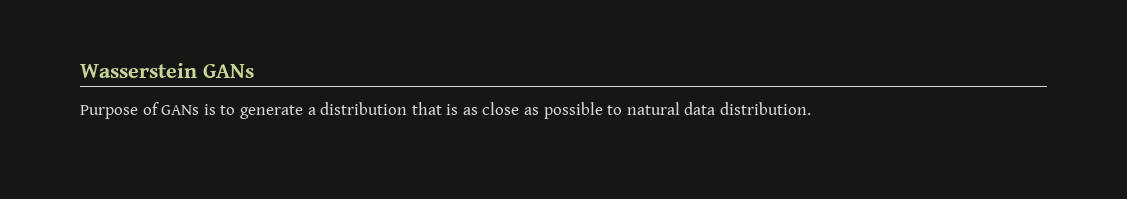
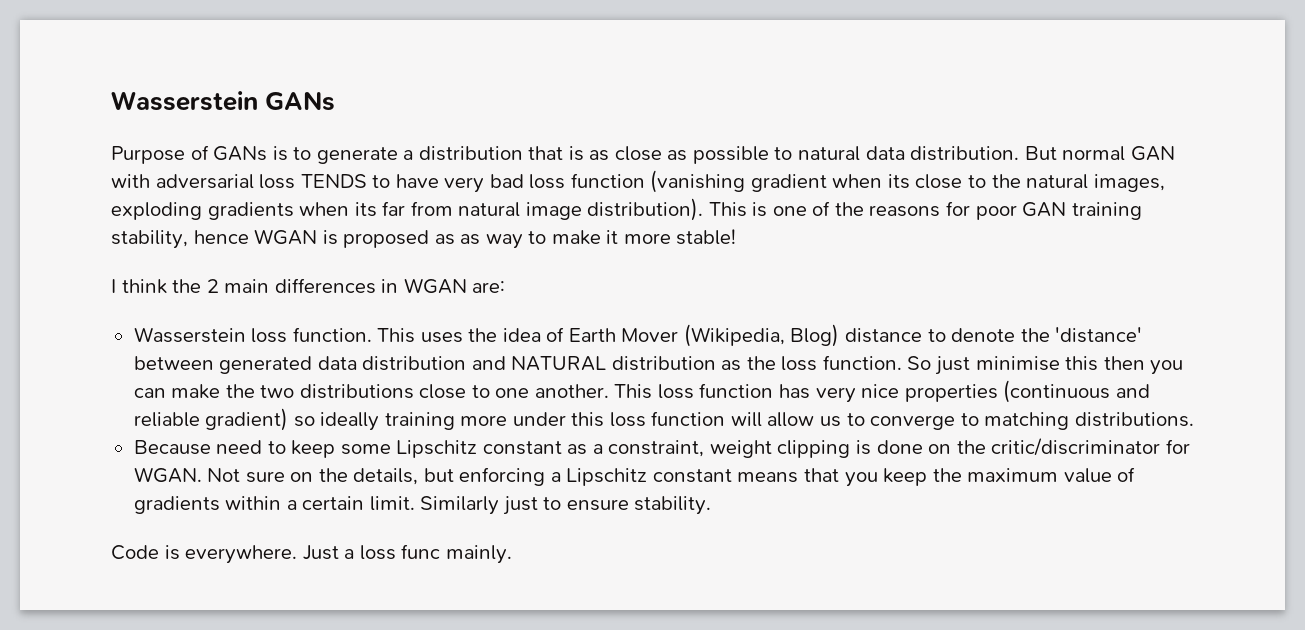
+ But normal GAN with adversarial loss TENDS to have very bad loss function (vanishing gradient when its close to the natural images, exploding gradients when its far from natural image distribution). This is one of the reasons for poor GAN training stability, hence WGAN is proposed as as way to make it more stable!
+ I think the 2 main differences in WGAN are:
+ Wasserstein loss function. This uses the idea of Earth Mover (Wikipedia, Blog) distance to denote the 'distance' between generated data distribution and NATURAL distribution as the loss function. So just minimise this then you can make the two distributions close to one another. This loss function has very nice properties (continuous and reliable gradient) so ideally training more under this loss function will allow us to converge to matching distributions.
+ Because need to keep some Lipschitz constant as a constraint, weight clipping is done on the critic/discriminator for WGAN. Not sure on the details, but enforcing a Lipschitz constant means that you keep the maximum value of gradients within a certain limit. Similarly just to ensure stability.
+ Code is everywhere. Just a loss func mainly.

